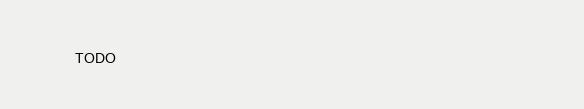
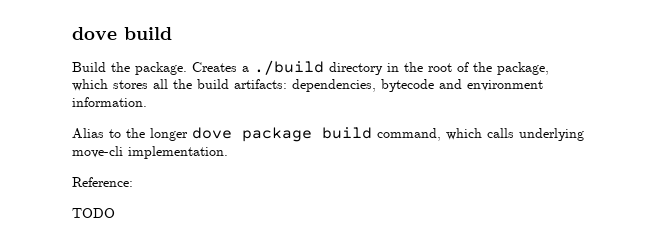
+ dove build
+ Build the package. Creates a ./build directory in the root of the package, which stores all the build artifacts: dependencies, bytecode and environment information.
+ Alias to the longer dove package build command, which calls underlying move-cli implementation.
+ Reference:

